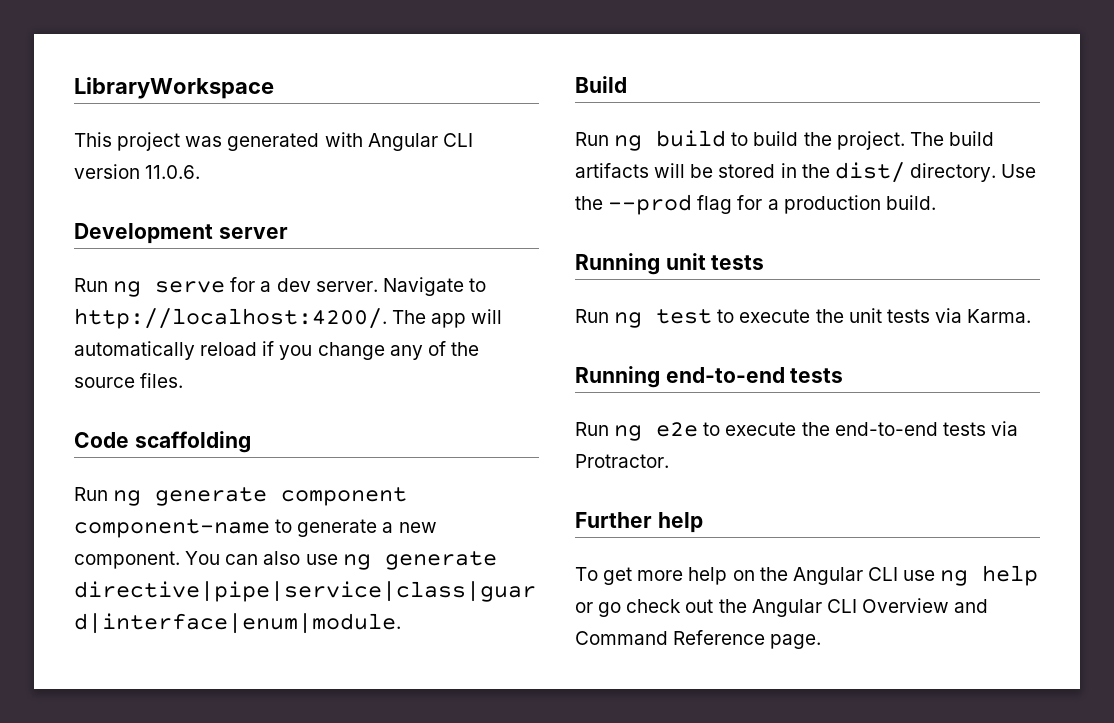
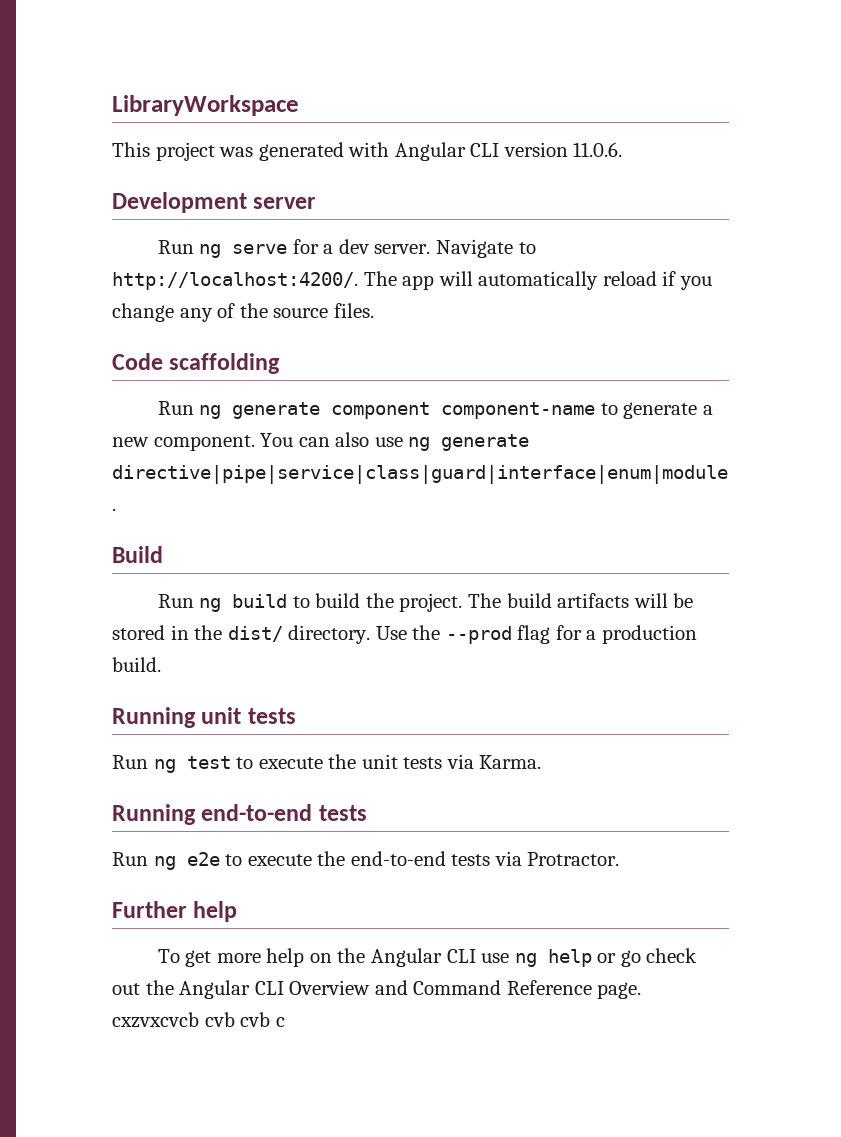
- To get more help on the Angular CLI use ng help or go check out the Angular CLI Overview and Command Reference page.
+ To get more help on the Angular CLI use ng help or go check out the Angular CLI Overview and Command Reference page. cxzvxcvcb cvb cvb c

